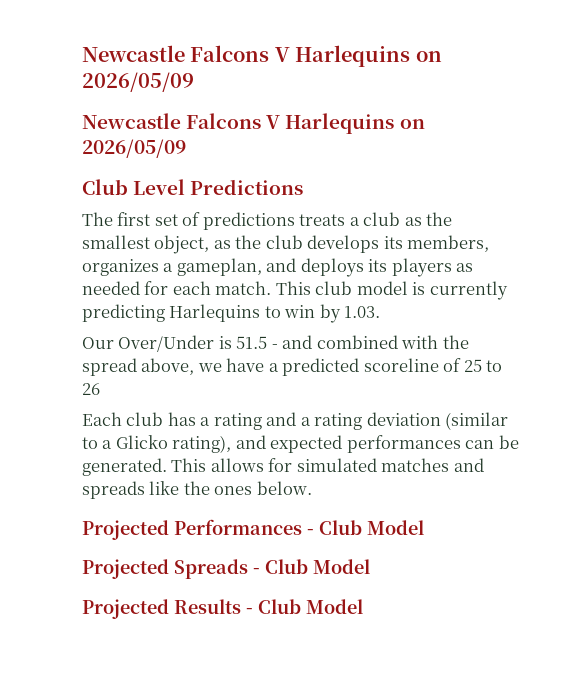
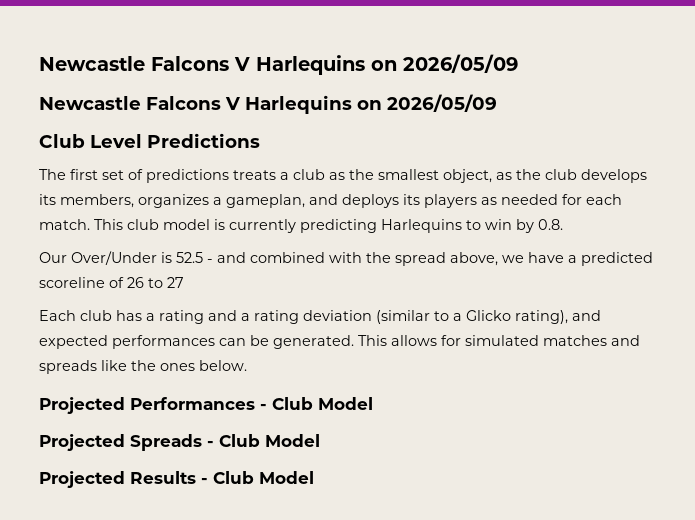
- This club model is currently predicting Harlequins to win by 1.03.
+ This club model is currently predicting Harlequins to win by 0.8.
- Our Over/Under is 51.5 - and combined with the spread above, we have a predicted scoreline of 25 to 26
+ Our Over/Under is 52.5 - and combined with the spread above, we have a predicted scoreline of 26 to 27

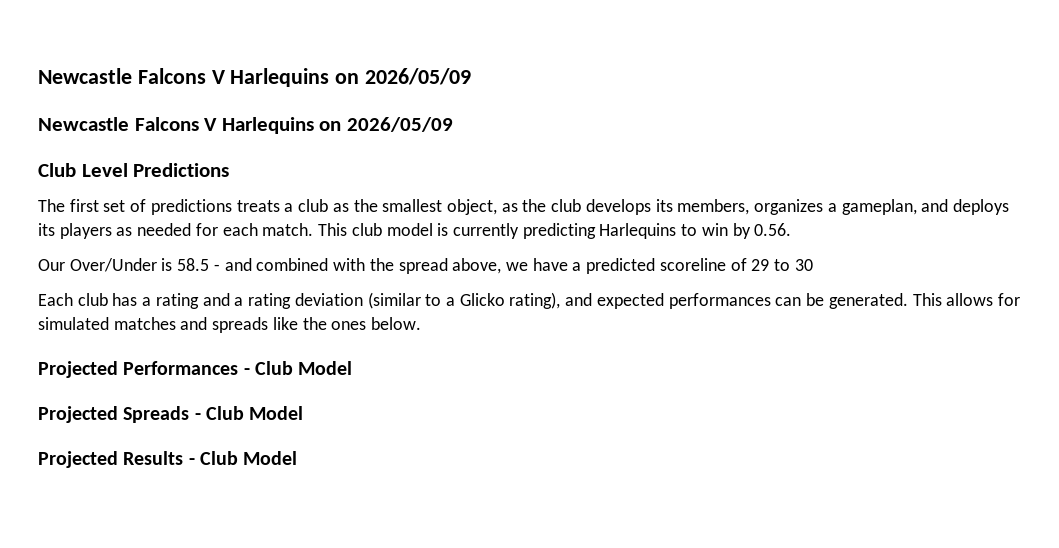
- This club model is currently predicting Harlequins to win by 0.8.
+ This club model is currently predicting Harlequins to win by 0.56.
- Our Over/Under is 52.5 - and combined with the spread above, we have a predicted scoreline of 26 to 27
+ Our Over/Under is 58.5 - and combined with the spread above, we have a predicted scoreline of 29 to 30

